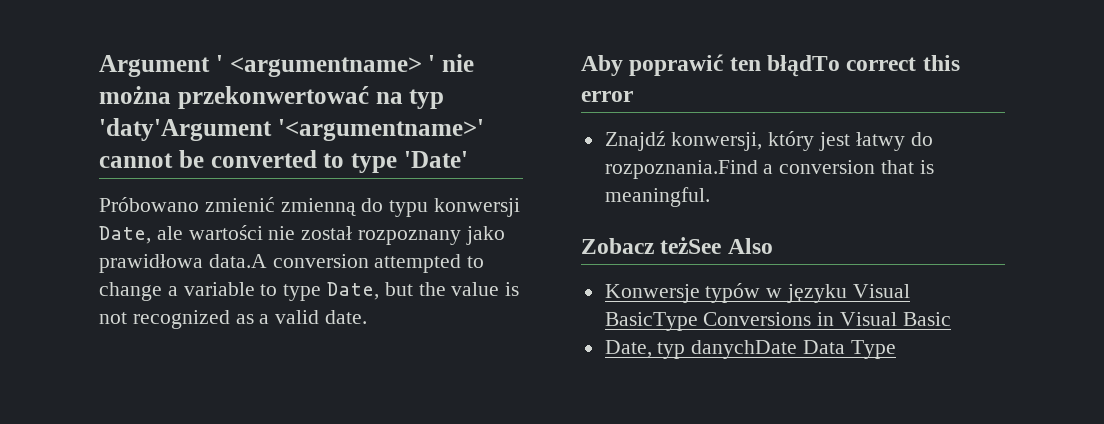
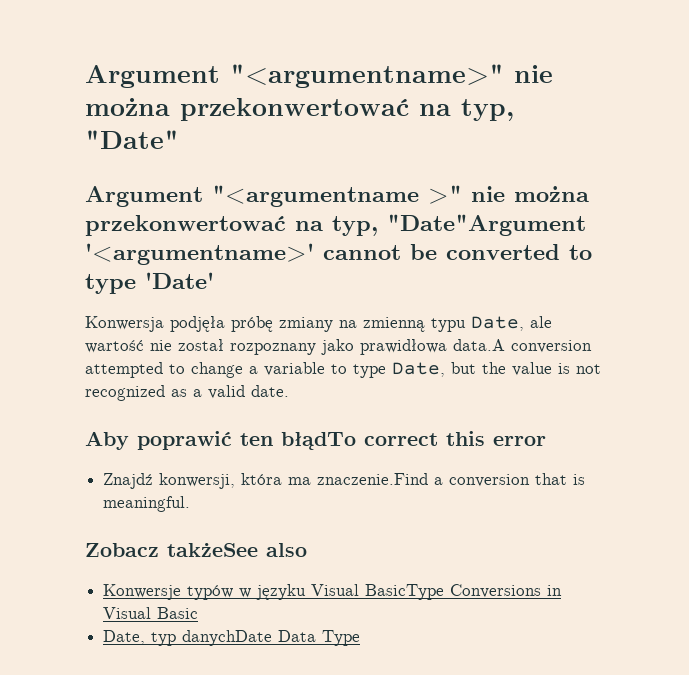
- Argument ' <argumentname> ' nie można przekonwertować na typ 'daty'Argument '<argumentname>' cannot be converted to type 'Date'
+ Argument "<argumentname>" nie można przekonwertować na typ, "Date"
+ Argument "<argumentname >" nie można przekonwertować na typ, "Date"Argument '<argumentname>' cannot be converted to type 'Date'
- Próbowano zmienić zmienną do typu konwersji Date, ale wartości nie został rozpoznany jako prawidłowa data.A conversion attempted to change a variable to type Date, but the value is not recognized as a valid date.
+ Konwersja podjęła próbę zmiany na zmienną typu Date, ale wartość nie został rozpoznany jako prawidłowa data.A conversion attempted to change a variable to type Date, but the value is not recognized as a valid date.
- Znajdź konwersji, który jest łatwy do rozpoznania.Find a conversion that is meaningful.
+ Znajdź konwersji, która ma znaczenie.Find a conversion that is meaningful.
- Zobacz teżSee Also
+ Zobacz takżeSee also

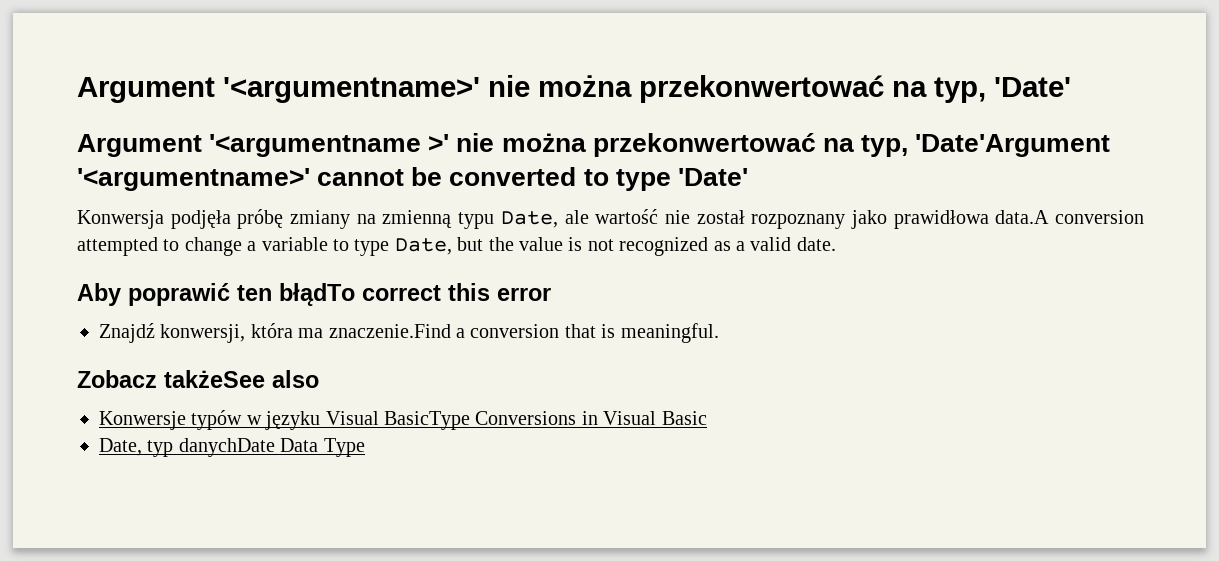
- Argument "<argumentname>" nie można przekonwertować na typ, "Date"
- Argument "<argumentname >" nie można przekonwertować na typ, "Date"Argument '<argumentname>' cannot be converted to type 'Date'
+ Argument '<argumentname>' nie można przekonwertować na typ, 'Date'
+ Argument '<argumentname >' nie można przekonwertować na typ, 'Date'Argument '<argumentname>' cannot be converted to type 'Date'

